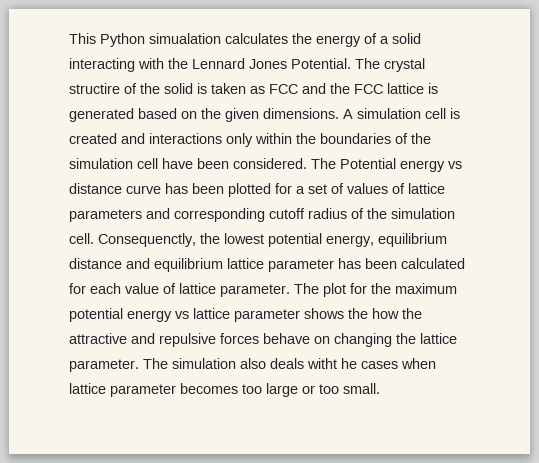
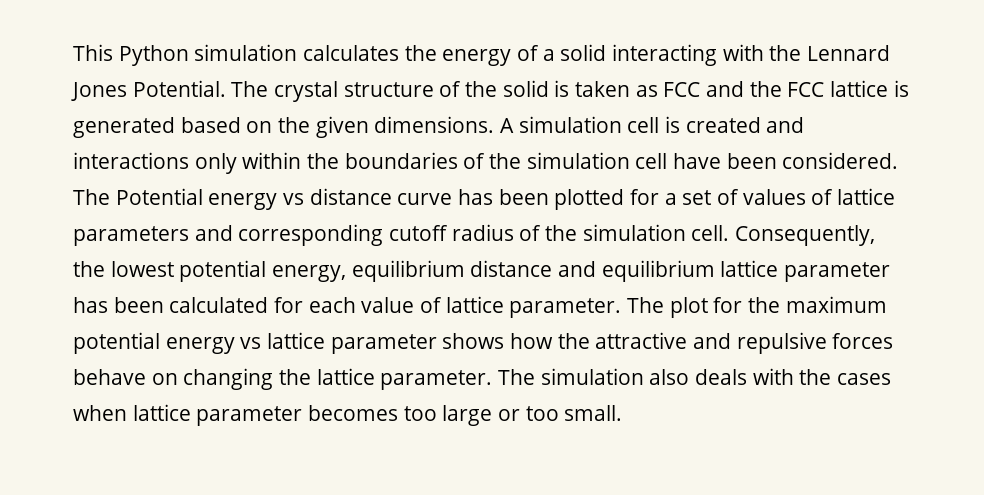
- This Python simualation calculates the energy of a solid interacting with the Lennard Jones Potential.
+ This Python simulation calculates the energy of a solid interacting with the Lennard Jones Potential.
- The crystal structire of the solid is taken as FCC and the FCC lattice is generated based on the given dimensions.
+ The crystal structure of the solid is taken as FCC and the FCC lattice is generated based on the given dimensions.
- Consequenctly, the lowest potential energy, equilibrium distance and equilibrium lattice parameter has been calculated for each value of lattice parameter.
+ Consequently, the lowest potential energy, equilibrium distance and equilibrium lattice parameter has been calculated for each value of lattice parameter.
- The plot for the maximum potential energy vs lattice parameter shows the how the attractive and repulsive forces behave on changing the lattice parameter.
+ The plot for the maximum potential energy vs lattice parameter shows how the attractive and repulsive forces behave on changing the lattice parameter.
- The simulation also deals witht he cases when lattice parameter becomes too large or too small.
+ The simulation also deals with the cases when lattice parameter becomes too large or too small.

